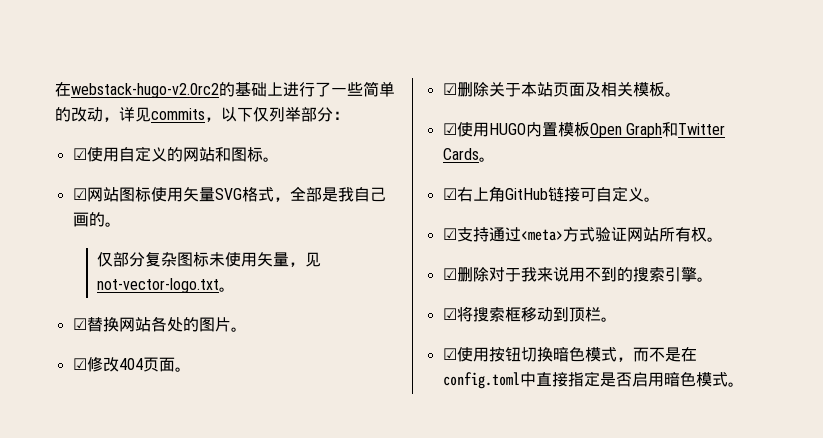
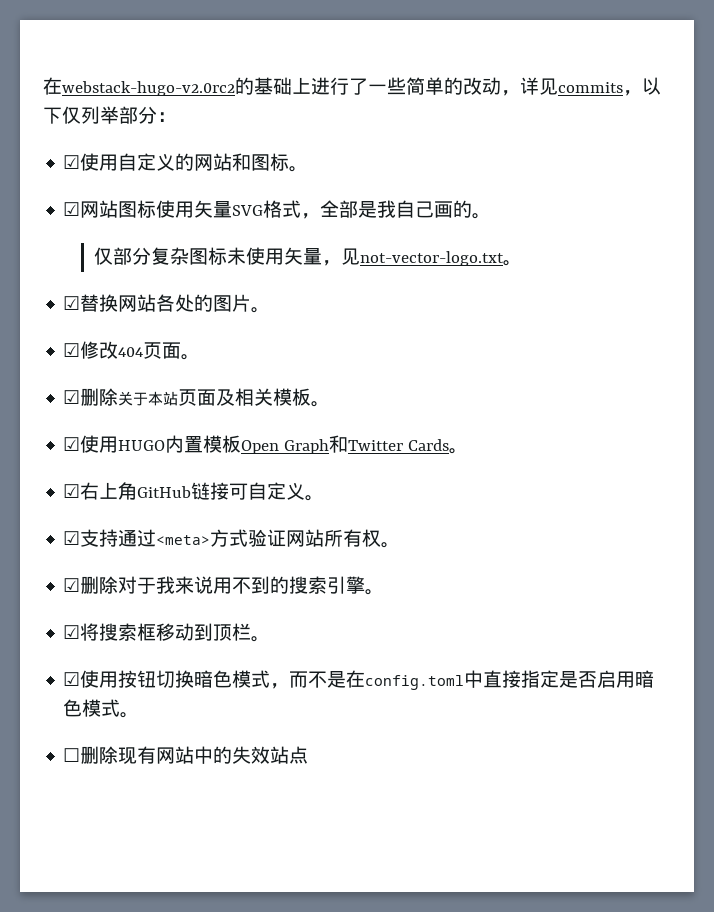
+ ☐删除现有网站中的失效站点

